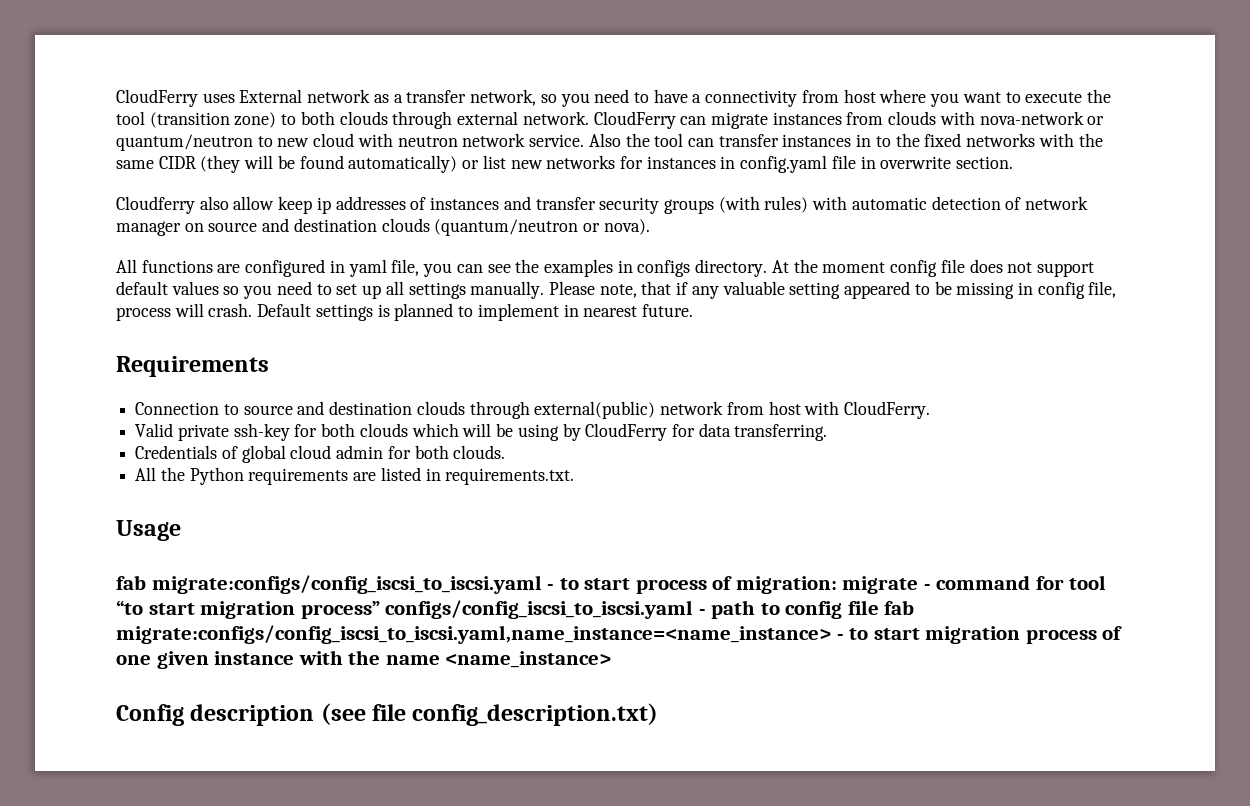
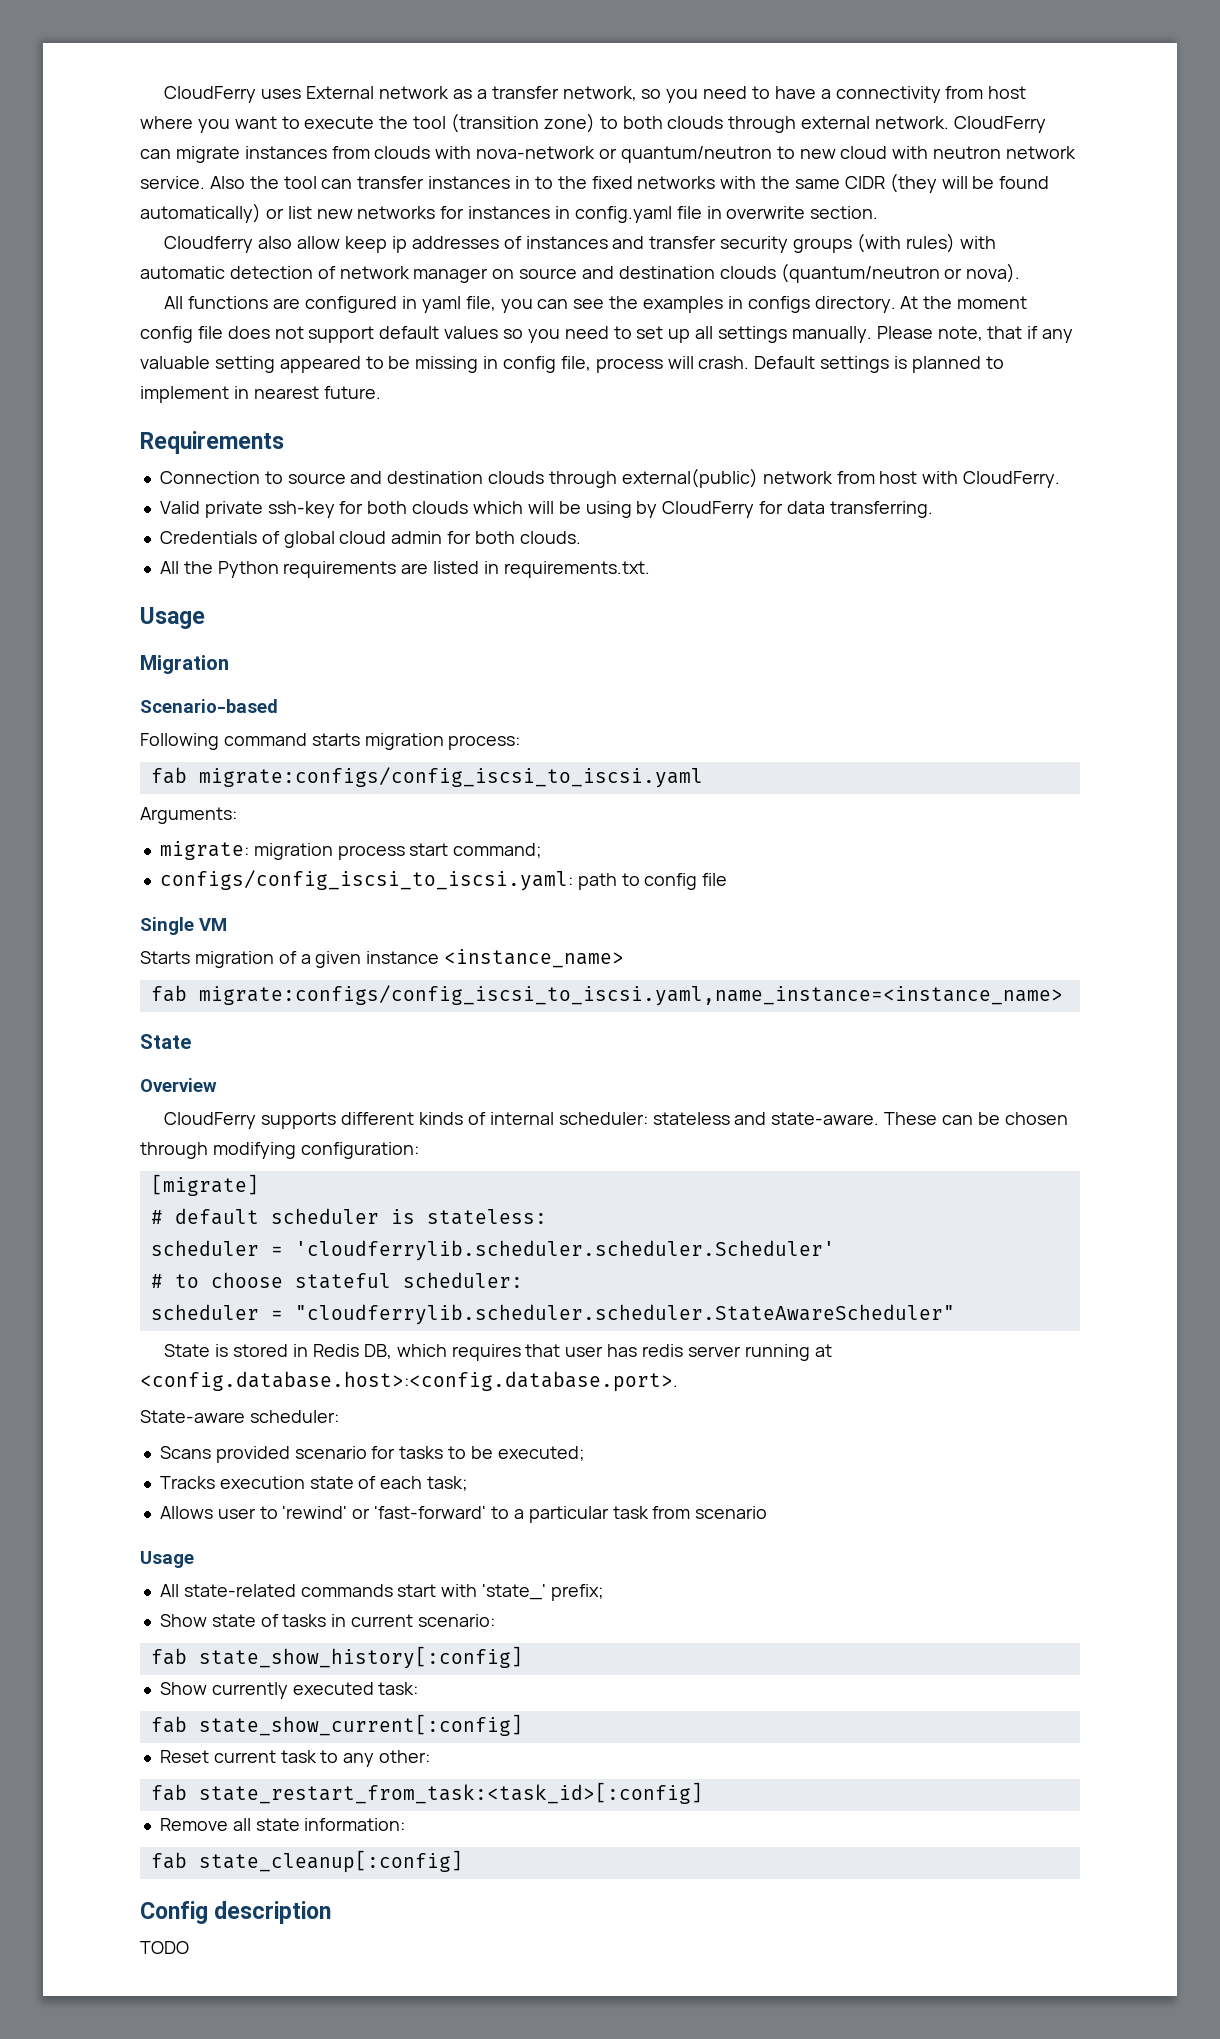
- fab migrate:configs/config_iscsi_to_iscsi.yaml - to start process of migration: migrate - command for tool “to start migration process” configs/config_iscsi_to_iscsi.yaml - path to config file fab migrate:configs/config_iscsi_to_iscsi.yaml,name_instance=<name_instance> - to start migration process of one given instance with the name <name_instance>
+ Migration
+ Scenario-based
+ Following command starts migration process:
+ fab migrate:configs/config_iscsi_to_iscsi.yaml
+ Arguments:
+ migrate: migration process start command;
+ configs/config_iscsi_to_iscsi.yaml: path to config file
+ Single VM
+ Starts migration of a given instance <instance_name>
+ fab migrate:configs/config_iscsi_to_iscsi.yaml,name_instance=<instance_name>
+ State
+ Overview
+ CloudFerry supports different kinds of internal scheduler: stateless and state-aware. These can be chosen through modifying configuration:
+ [migrate]
+ # default scheduler is stateless:
+ scheduler = 'cloudferrylib.scheduler.scheduler.Scheduler'
+ # to choose stateful scheduler:
+ scheduler = "cloudferrylib.scheduler.scheduler.StateAwareScheduler"
+ State is stored in Redis DB, which requires that user has redis server running at <config.database.host>:<config.database.port>.
+ State-aware scheduler:
+ Scans provided scenario for tasks to be executed;
+ Tracks execution state of each task;
+ Allows user to 'rewind' or 'fast-forward' to a particular task from scenario
+ Usage
+ All state-related commands start with 'state_' prefix;
+ Show state of tasks in current scenario:
+ fab state_show_history[:config]
+ Show currently executed task:
+ fab state_show_current[:config]
+ Reset current task to any other:
+ fab state_restart_from_task:<task_id>[:config]
+ Remove all state information:
+ fab state_cleanup[:config]
- Config description (see file config_description.txt)
+ Config description
+ TODO

